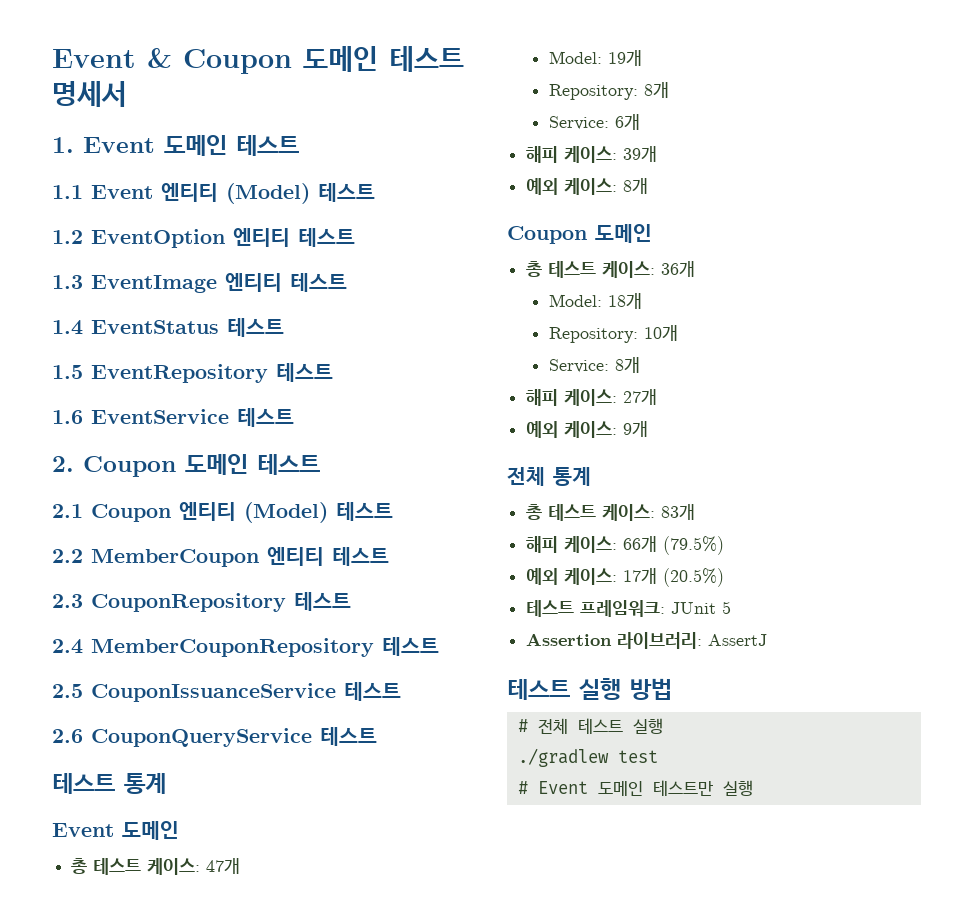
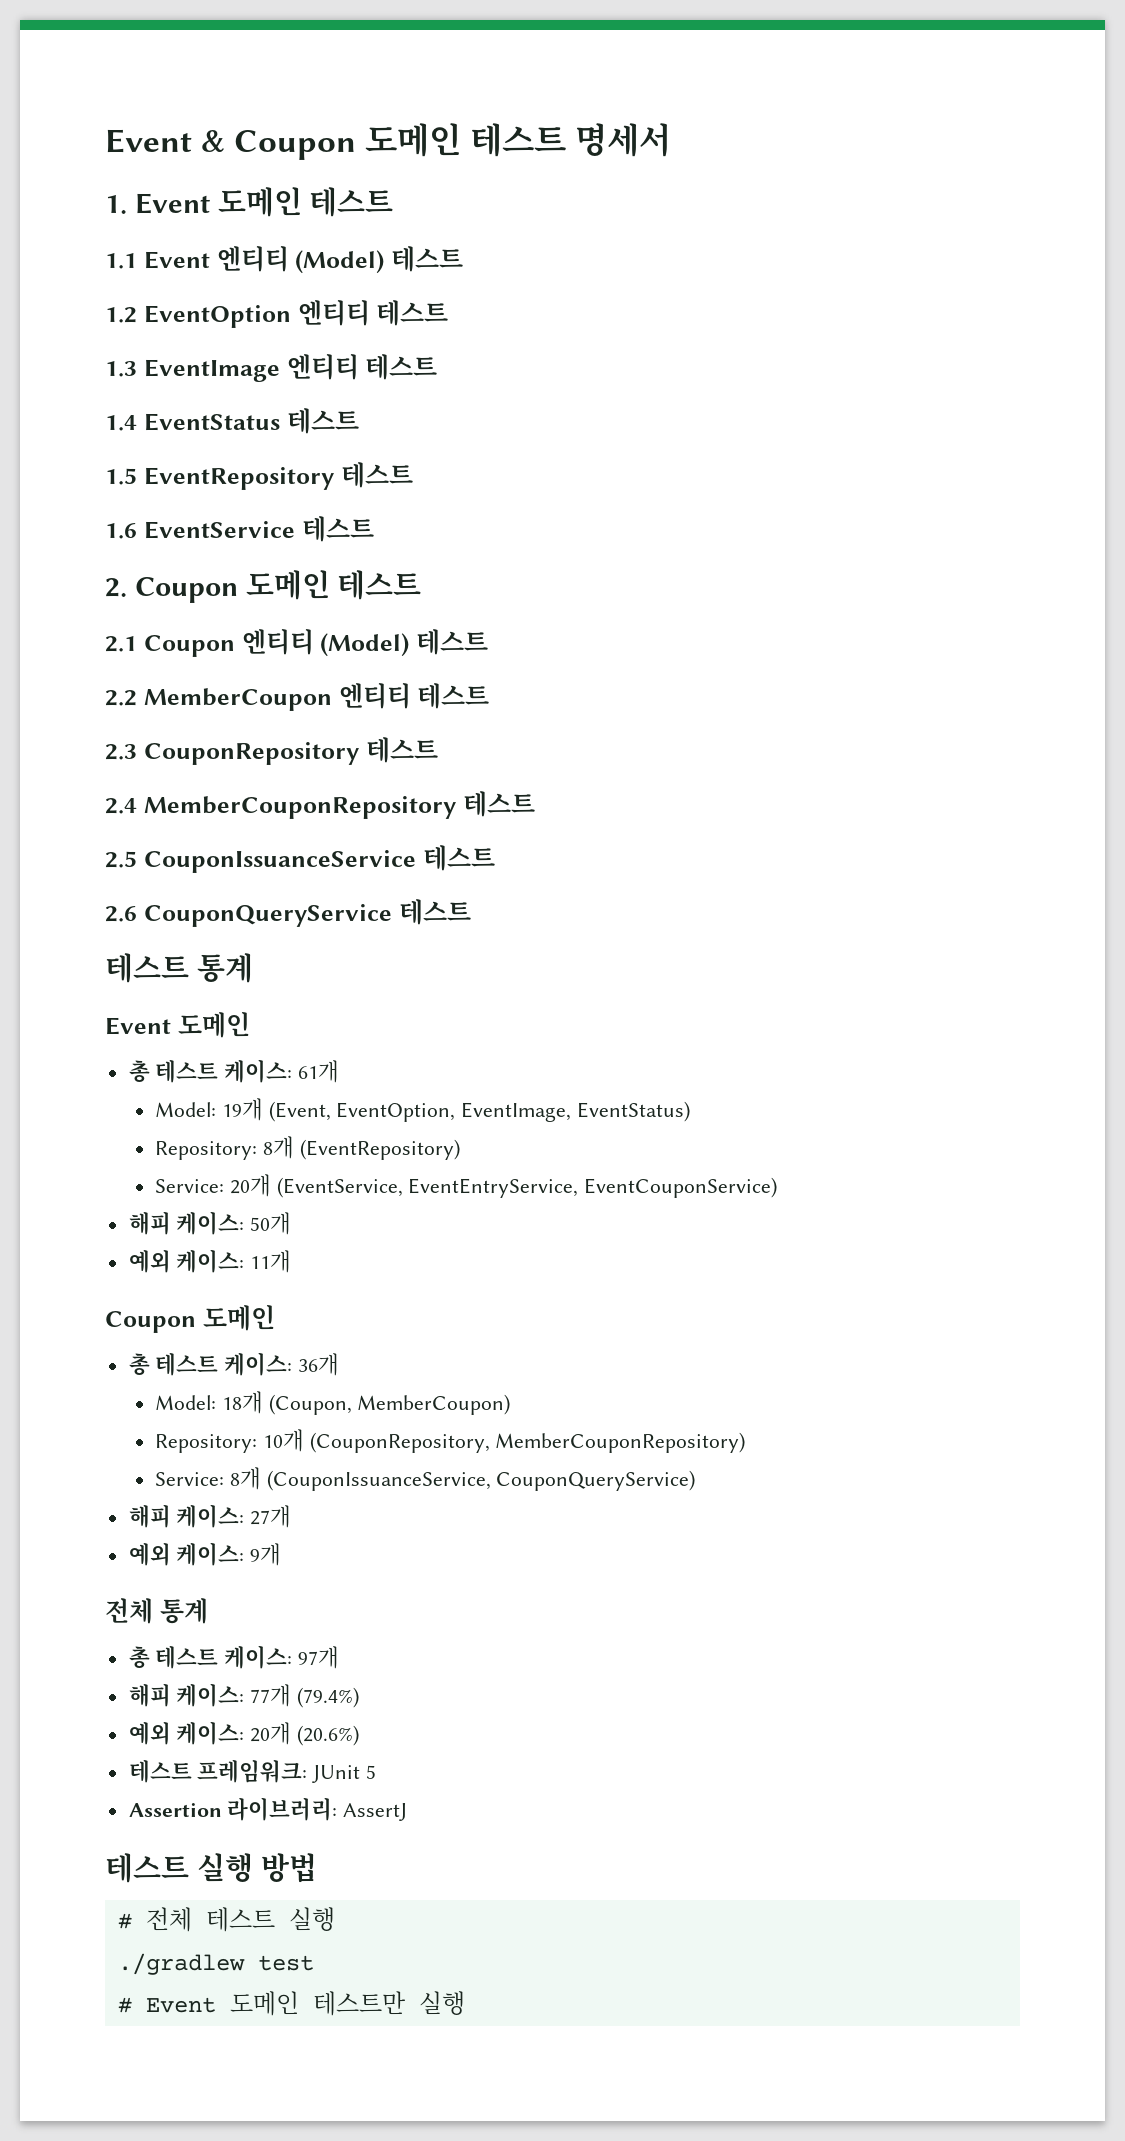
- 총 테스트 케이스: 47개
+ 총 테스트 케이스: 61개
- Model: 19개
+ Model: 19개 (Event, EventOption, EventImage, EventStatus)
- Repository: 8개
- Service: 6개
- 해피 케이스: 39개
- 예외 케이스: 8개
+ Repository: 8개 (EventRepository)
+ Service: 20개 (EventService, EventEntryService, EventCouponService)
+ 해피 케이스: 50개
+ 예외 케이스: 11개
- Model: 18개
+ Model: 18개 (Coupon, MemberCoupon)
- Repository: 10개
+ Repository: 10개 (CouponRepository, MemberCouponRepository)
- Service: 8개
+ Service: 8개 (CouponIssuanceService, CouponQueryService)
- 총 테스트 케이스: 83개
- 해피 케이스: 66개 (79.5%)
- 예외 케이스: 17개 (20.5%)
+ 총 테스트 케이스: 97개
+ 해피 케이스: 77개 (79.4%)
+ 예외 케이스: 20개 (20.6%)

